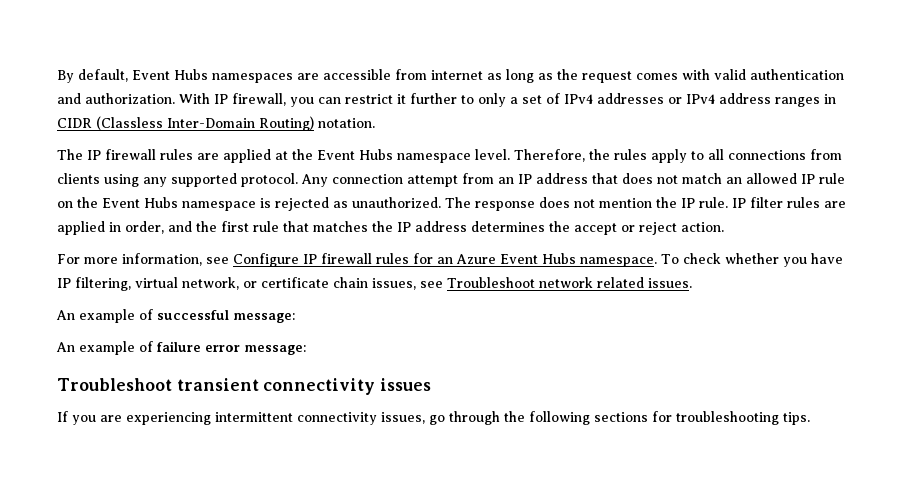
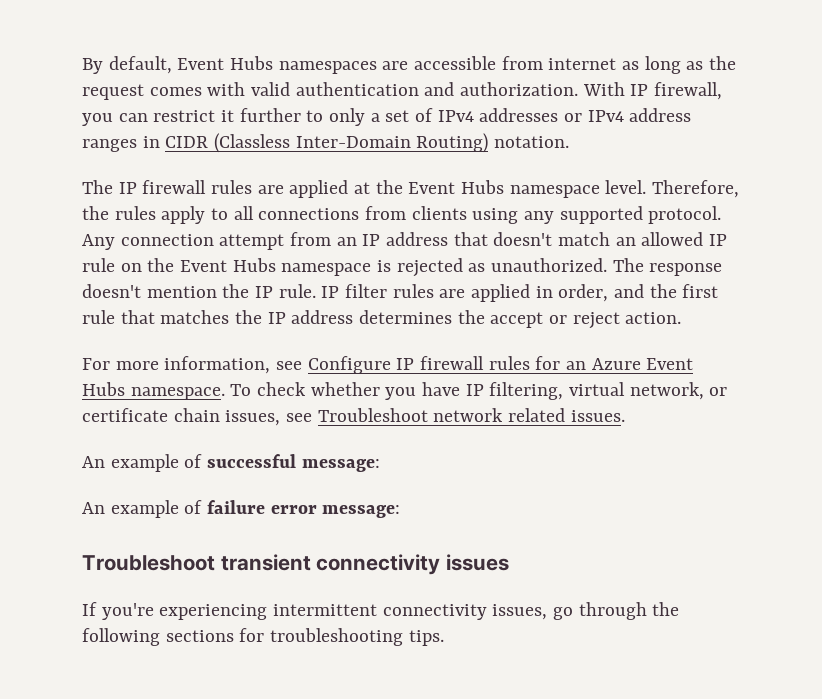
- Any connection attempt from an IP address that does not match an allowed IP rule on the Event Hubs namespace is rejected as unauthorized.
+ Any connection attempt from an IP address that doesn't match an allowed IP rule on the Event Hubs namespace is rejected as unauthorized.
- The response does not mention the IP rule.
+ The response doesn't mention the IP rule.
- If you are experiencing intermittent connectivity issues, go through the following sections for troubleshooting tips.
+ If you're experiencing intermittent connectivity issues, go through the following sections for troubleshooting tips.

